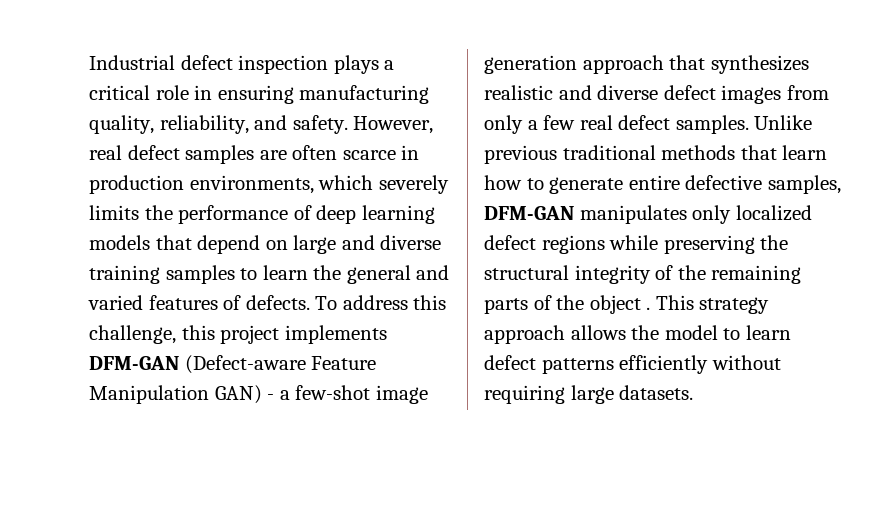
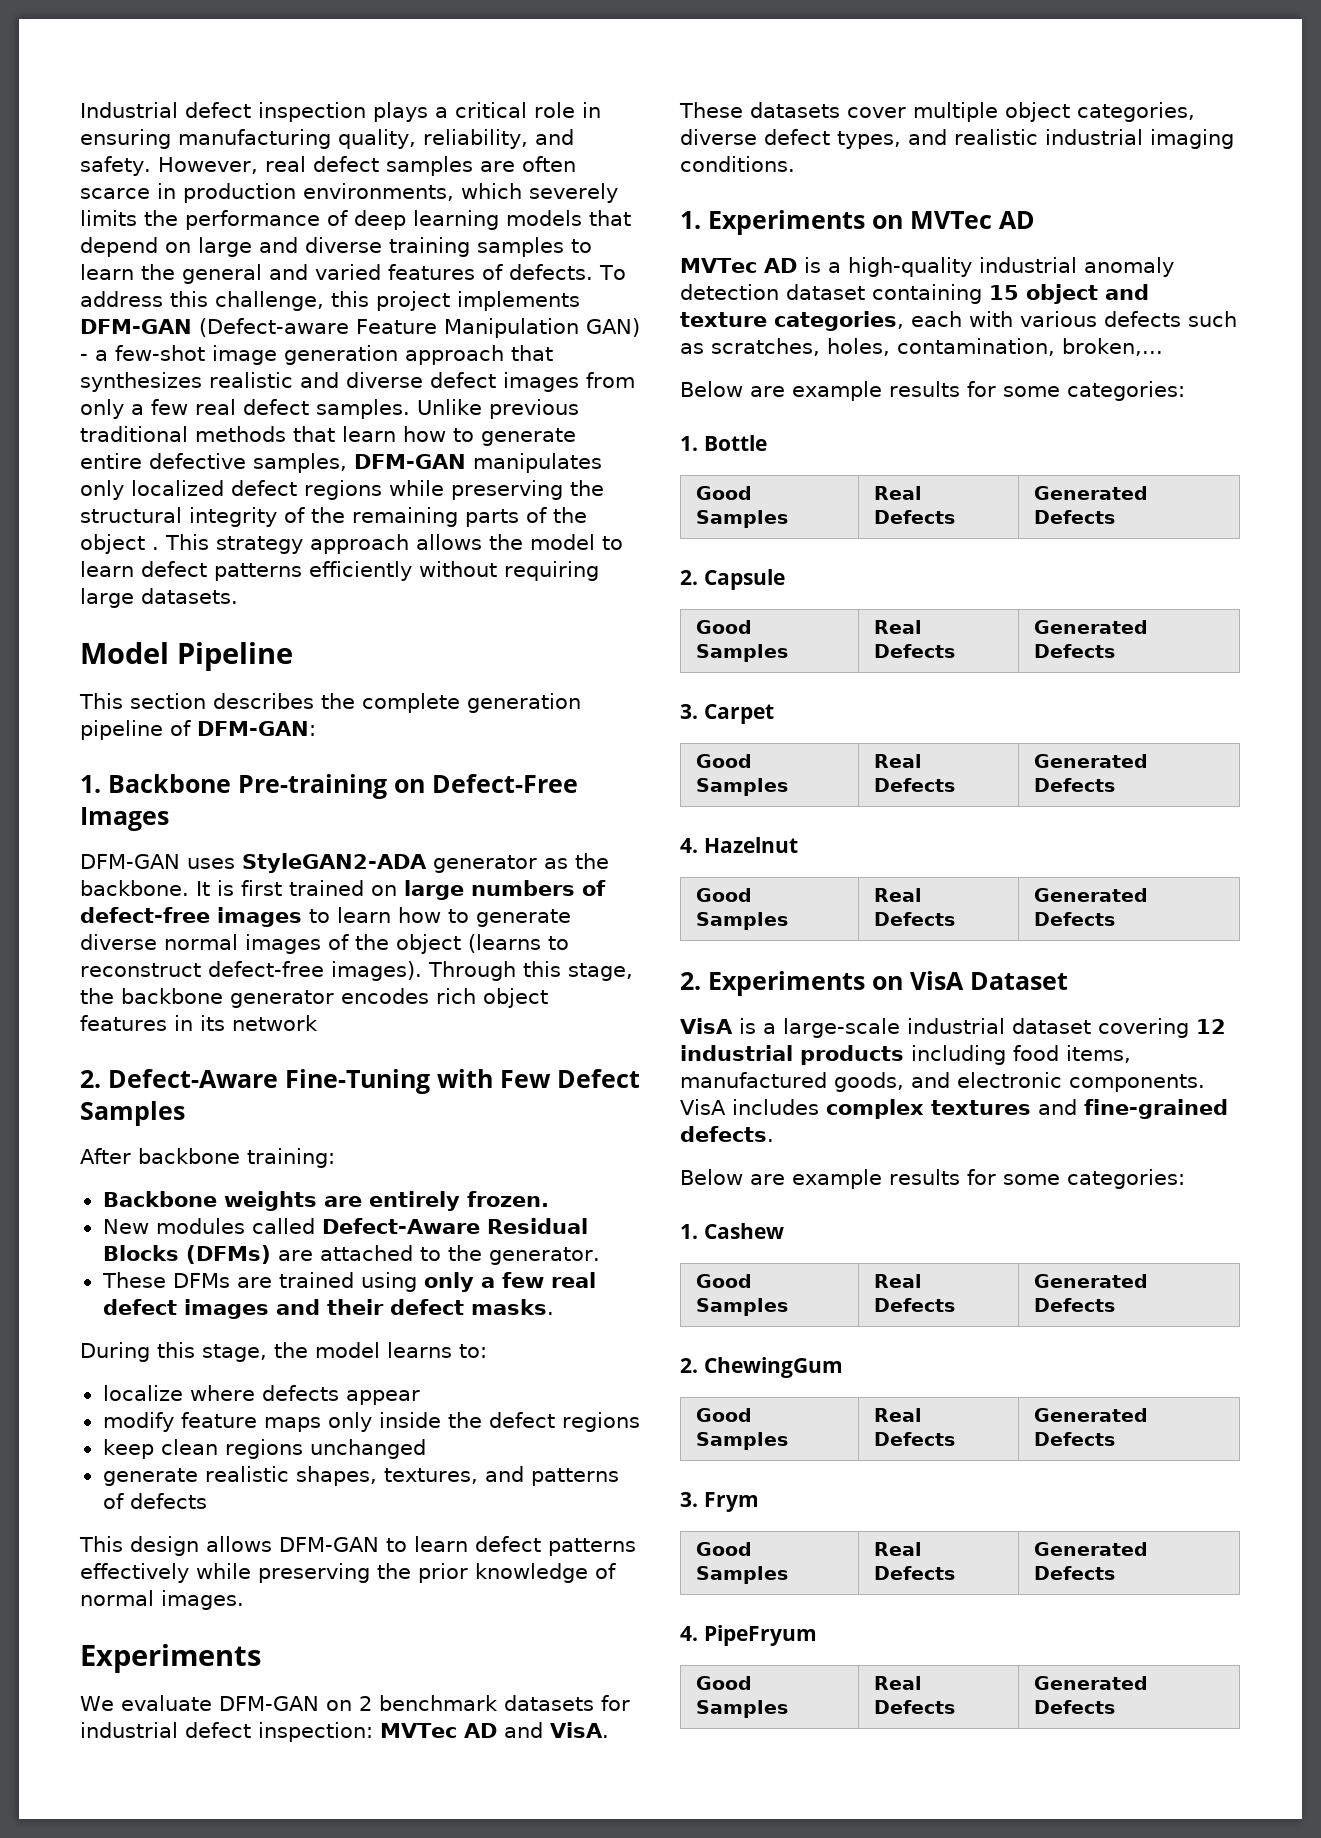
+ Model Pipeline
+ This section describes the complete generation pipeline of DFM-GAN:
+ 1. Backbone Pre-training on Defect-Free Images
+ DFM-GAN uses StyleGAN2-ADA generator as the backbone. It is first trained on large numbers of defect-free images to learn how to generate diverse normal images of the object (learns to reconstruct defect-free images). Through this stage, the backbone generator encodes rich object features in its network
+ 2. Defect-Aware Fine-Tuning with Few Defect Samples
+ After backbone training:
+ Backbone weights are entirely frozen.
+ New modules called Defect-Aware Residual Blocks (DFMs) are attached to the generator.
+ These DFMs are trained using only a few real defect images and their defect masks.
+ During this stage, the model learns to:
+ localize where defects appear
+ modify feature maps only inside the defect regions
+ keep clean regions unchanged
+ generate realistic shapes, textures, and patterns of defects
+ This design allows DFM-GAN to learn defect patterns effectively while preserving the prior knowledge of normal images.
+ Experiments
+ We evaluate DFM-GAN on 2 benchmark datasets for industrial defect inspection: MVTec AD and VisA. These datasets cover multiple object categories, diverse defect types, and realistic industrial imaging conditions.
+ 1. Experiments on MVTec AD
+ MVTec AD is a high-quality industrial anomaly detection dataset containing 15 object and texture categories, each with various defects such as scratches, holes, contamination, broken,...
+ Below are example results for some categories:
+ 1. Bottle
+ Good Samples | Real Defects | Generated Defects
+ 2. Capsule
+ Good Samples | Real Defects | Generated Defects
+ 3. Carpet
+ Good Samples | Real Defects | Generated Defects
+ 4. Hazelnut
+ Good Samples | Real Defects | Generated Defects
+ 2. Experiments on VisA Dataset
+ VisA is a large-scale industrial dataset covering 12 industrial products including food items, manufactured goods, and electronic components. VisA includes complex textures and fine-grained defects.
+ Below are example results for some categories:
+ 1. Cashew
+ Good Samples | Real Defects | Generated Defects
+ 2. ChewingGum
+ Good Samples | Real Defects | Generated Defects
+ 3. Frym
+ Good Samples | Real Defects | Generated Defects
+ 4. PipeFryum
+ Good Samples | Real Defects | Generated Defects

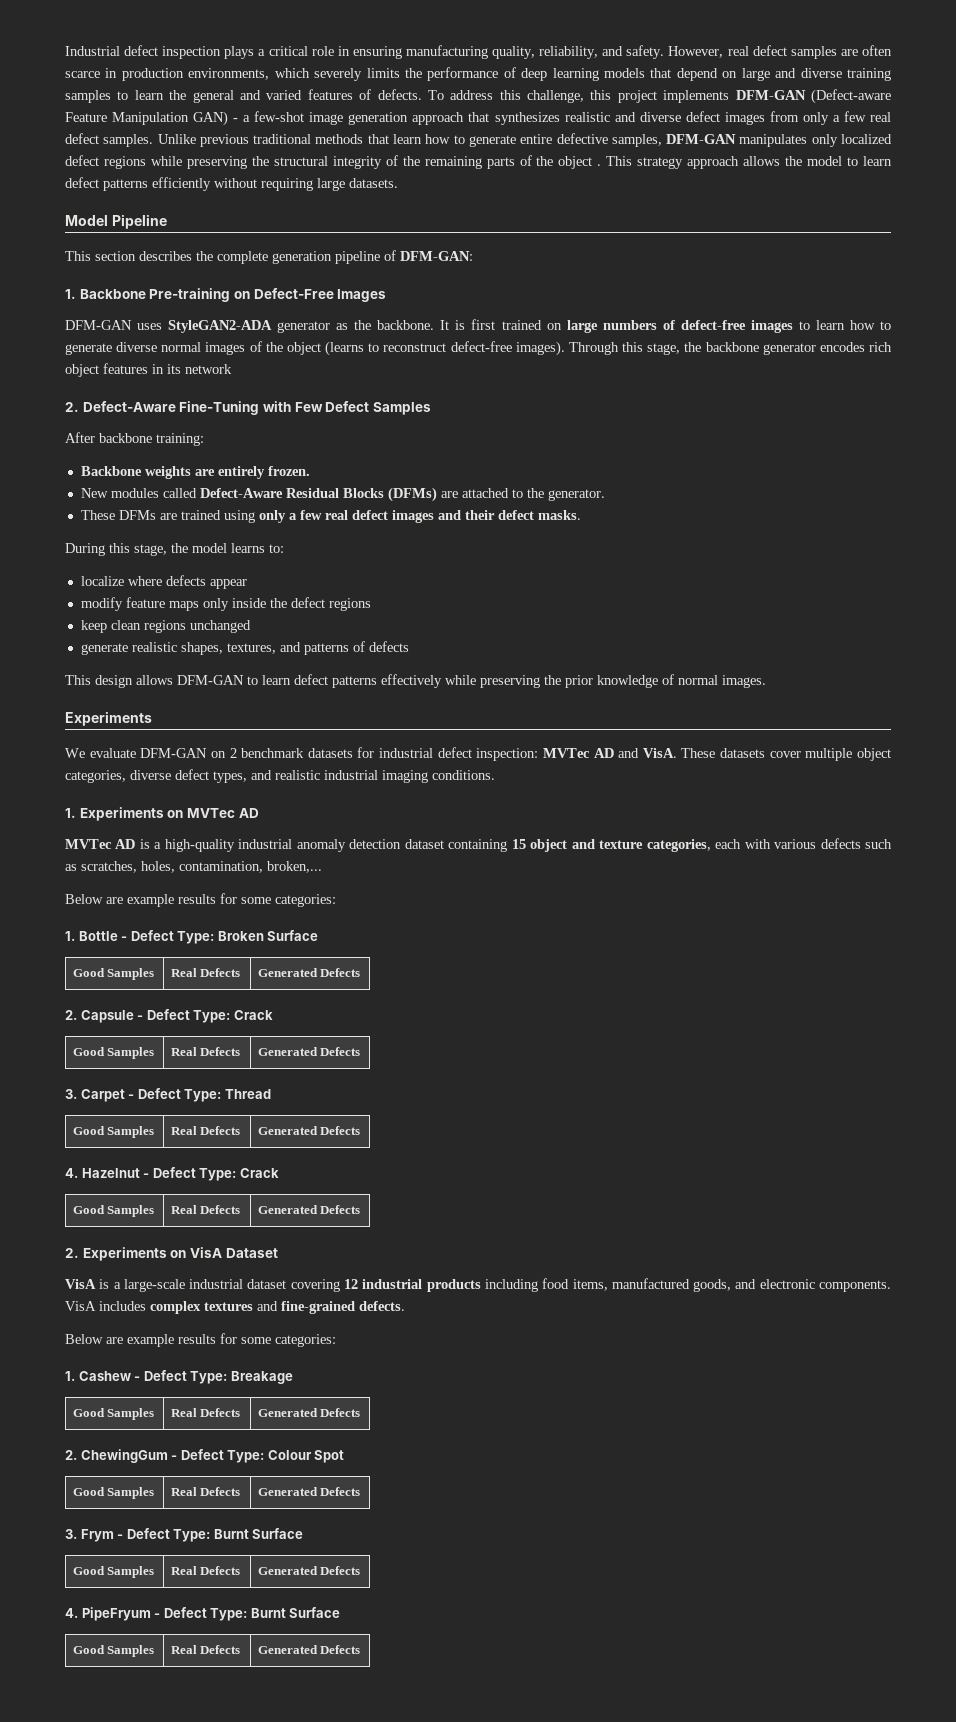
- 1. Bottle
+ 1. Bottle - Defect Type: Broken Surface
- 2. Capsule
+ 2. Capsule - Defect Type: Crack
- 3. Carpet
+ 3. Carpet - Defect Type: Thread
- 4. Hazelnut
+ 4. Hazelnut - Defect Type: Crack
- 1. Cashew
+ 1. Cashew - Defect Type: Breakage
- 2. ChewingGum
+ 2. ChewingGum - Defect Type: Colour Spot
- 3. Frym
+ 3. Frym - Defect Type: Burnt Surface
- 4. PipeFryum
+ 4. PipeFryum - Defect Type: Burnt Surface

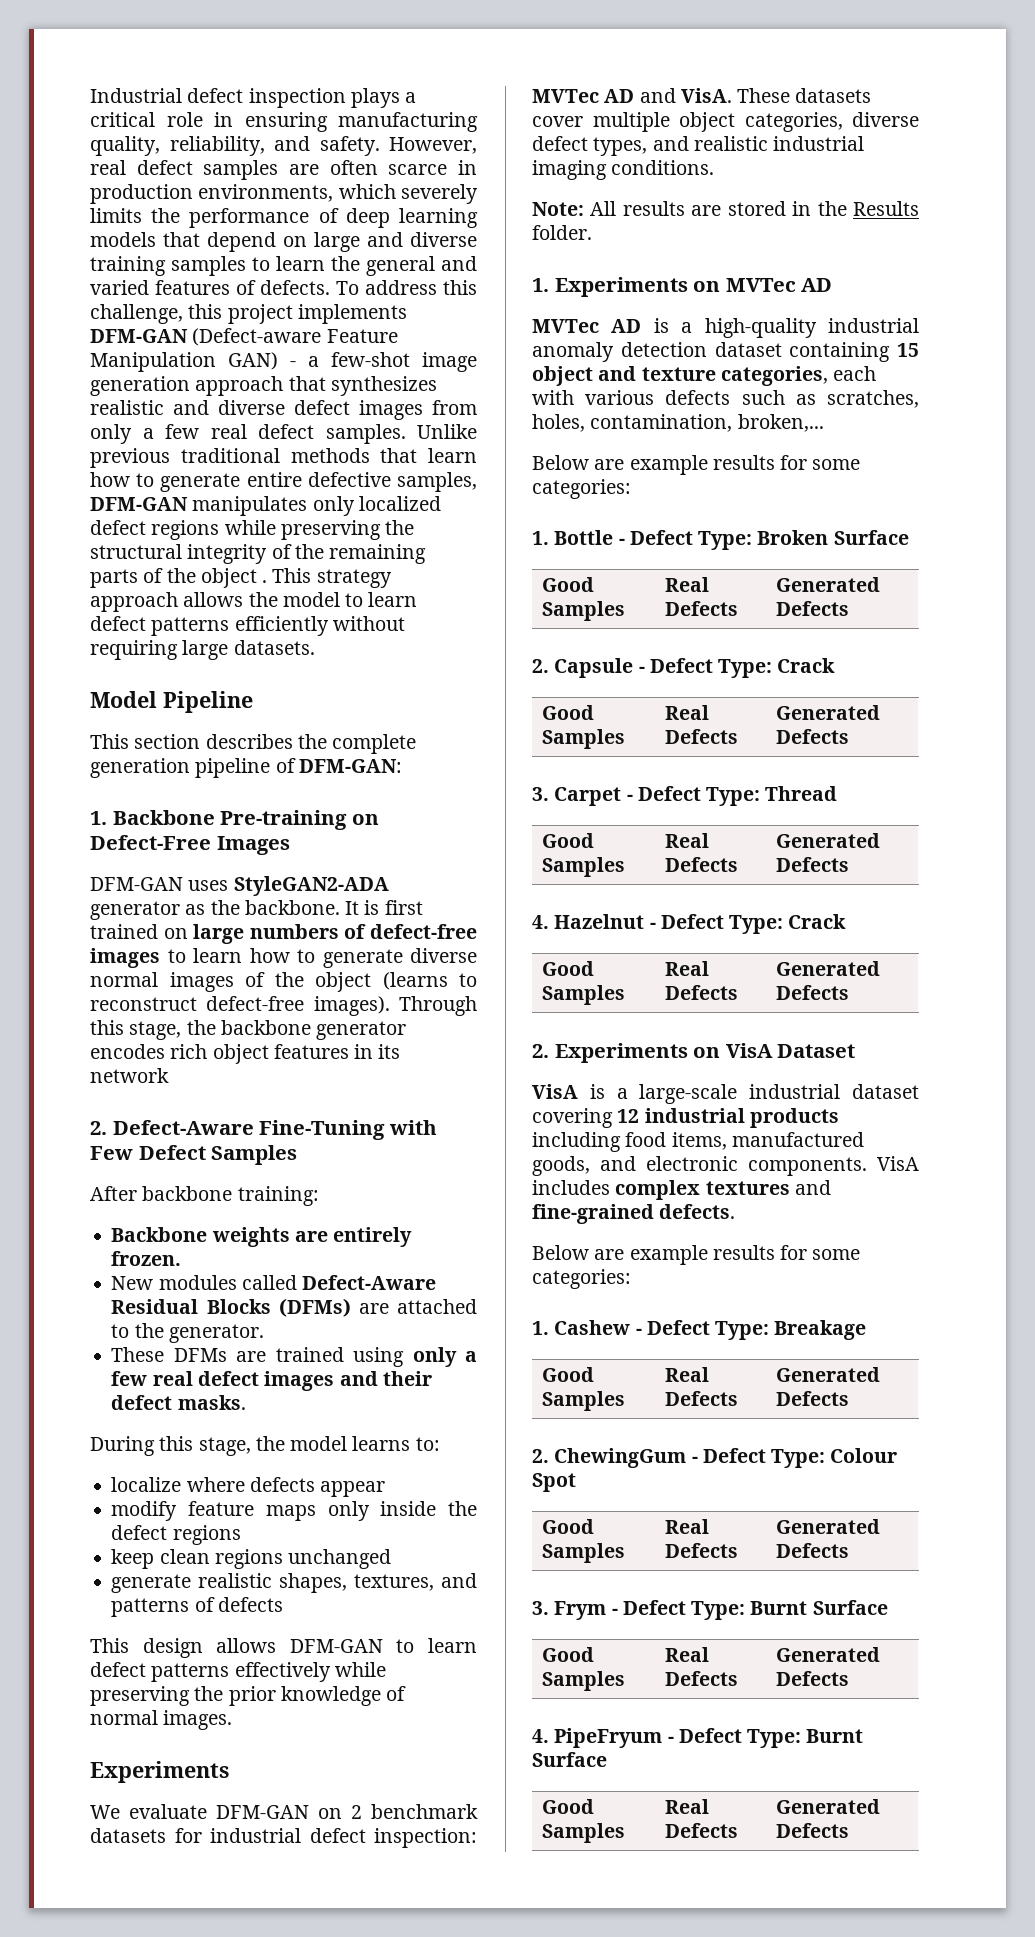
+ Note: All results are stored in the Results folder.

